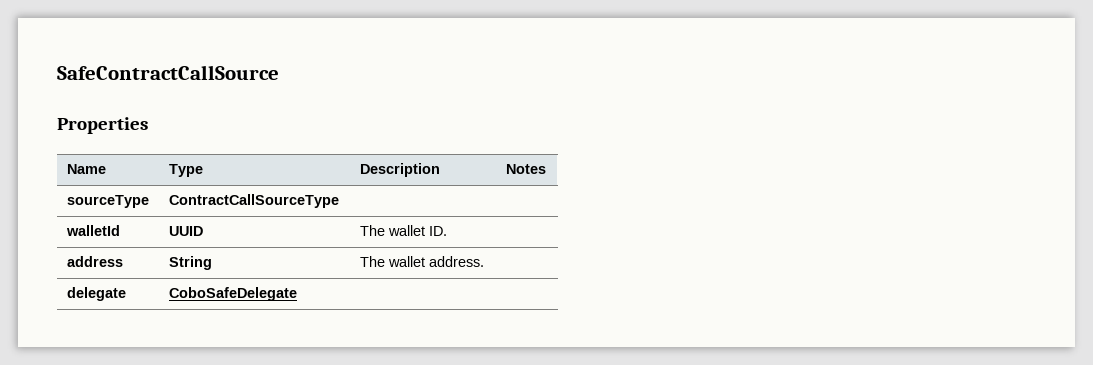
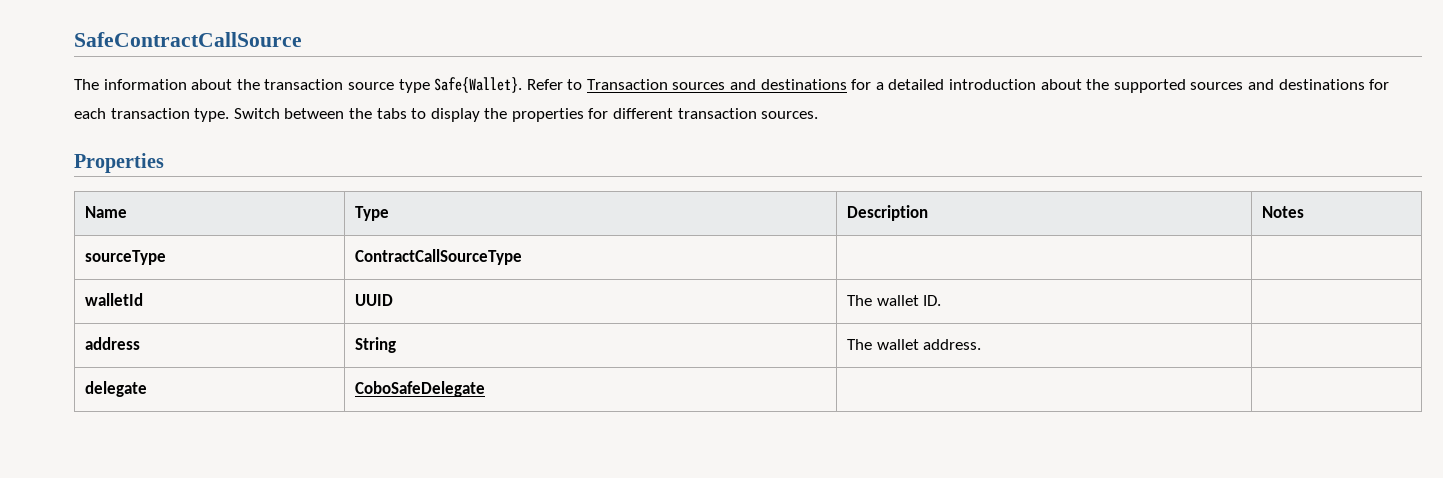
+ The information about the transaction source type Safe{Wallet}. Refer to Transaction sources and destinations for a detailed introduction about the supported sources and destinations for each transaction type. Switch between the tabs to display the properties for different transaction sources.

